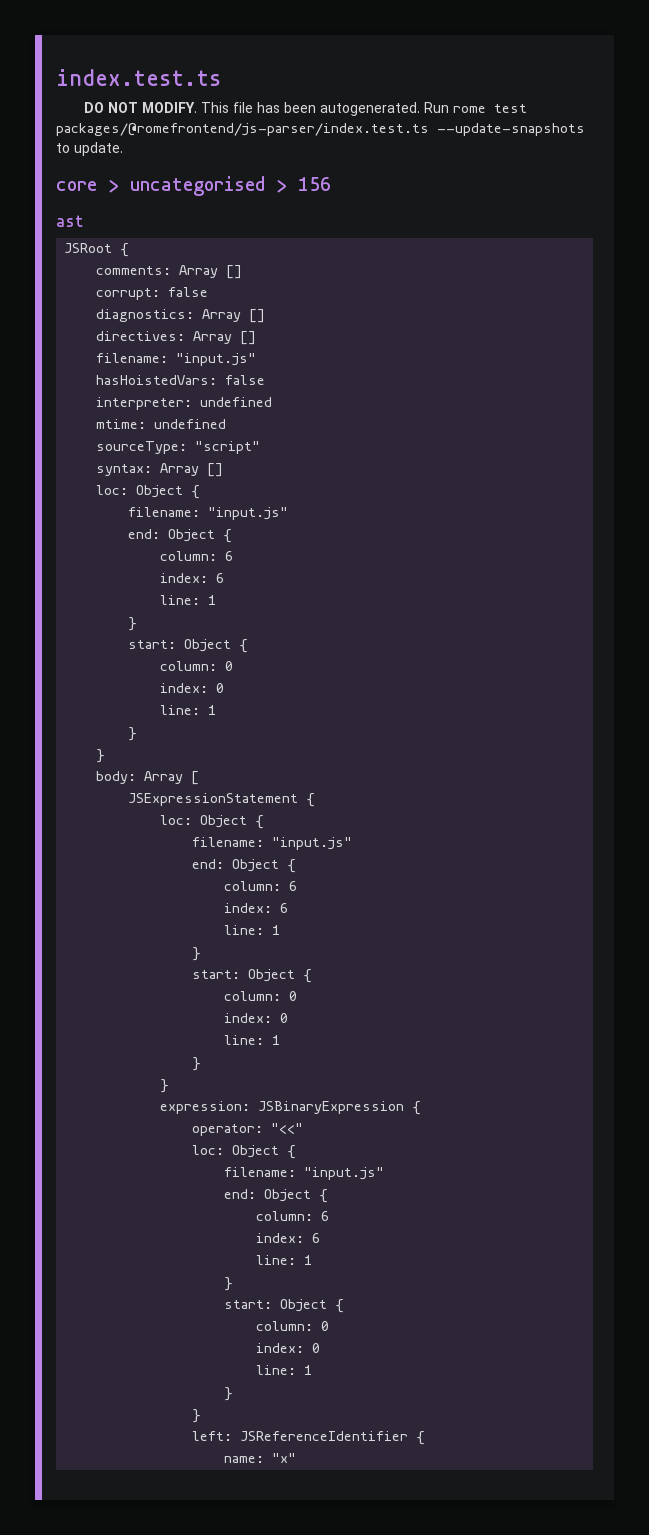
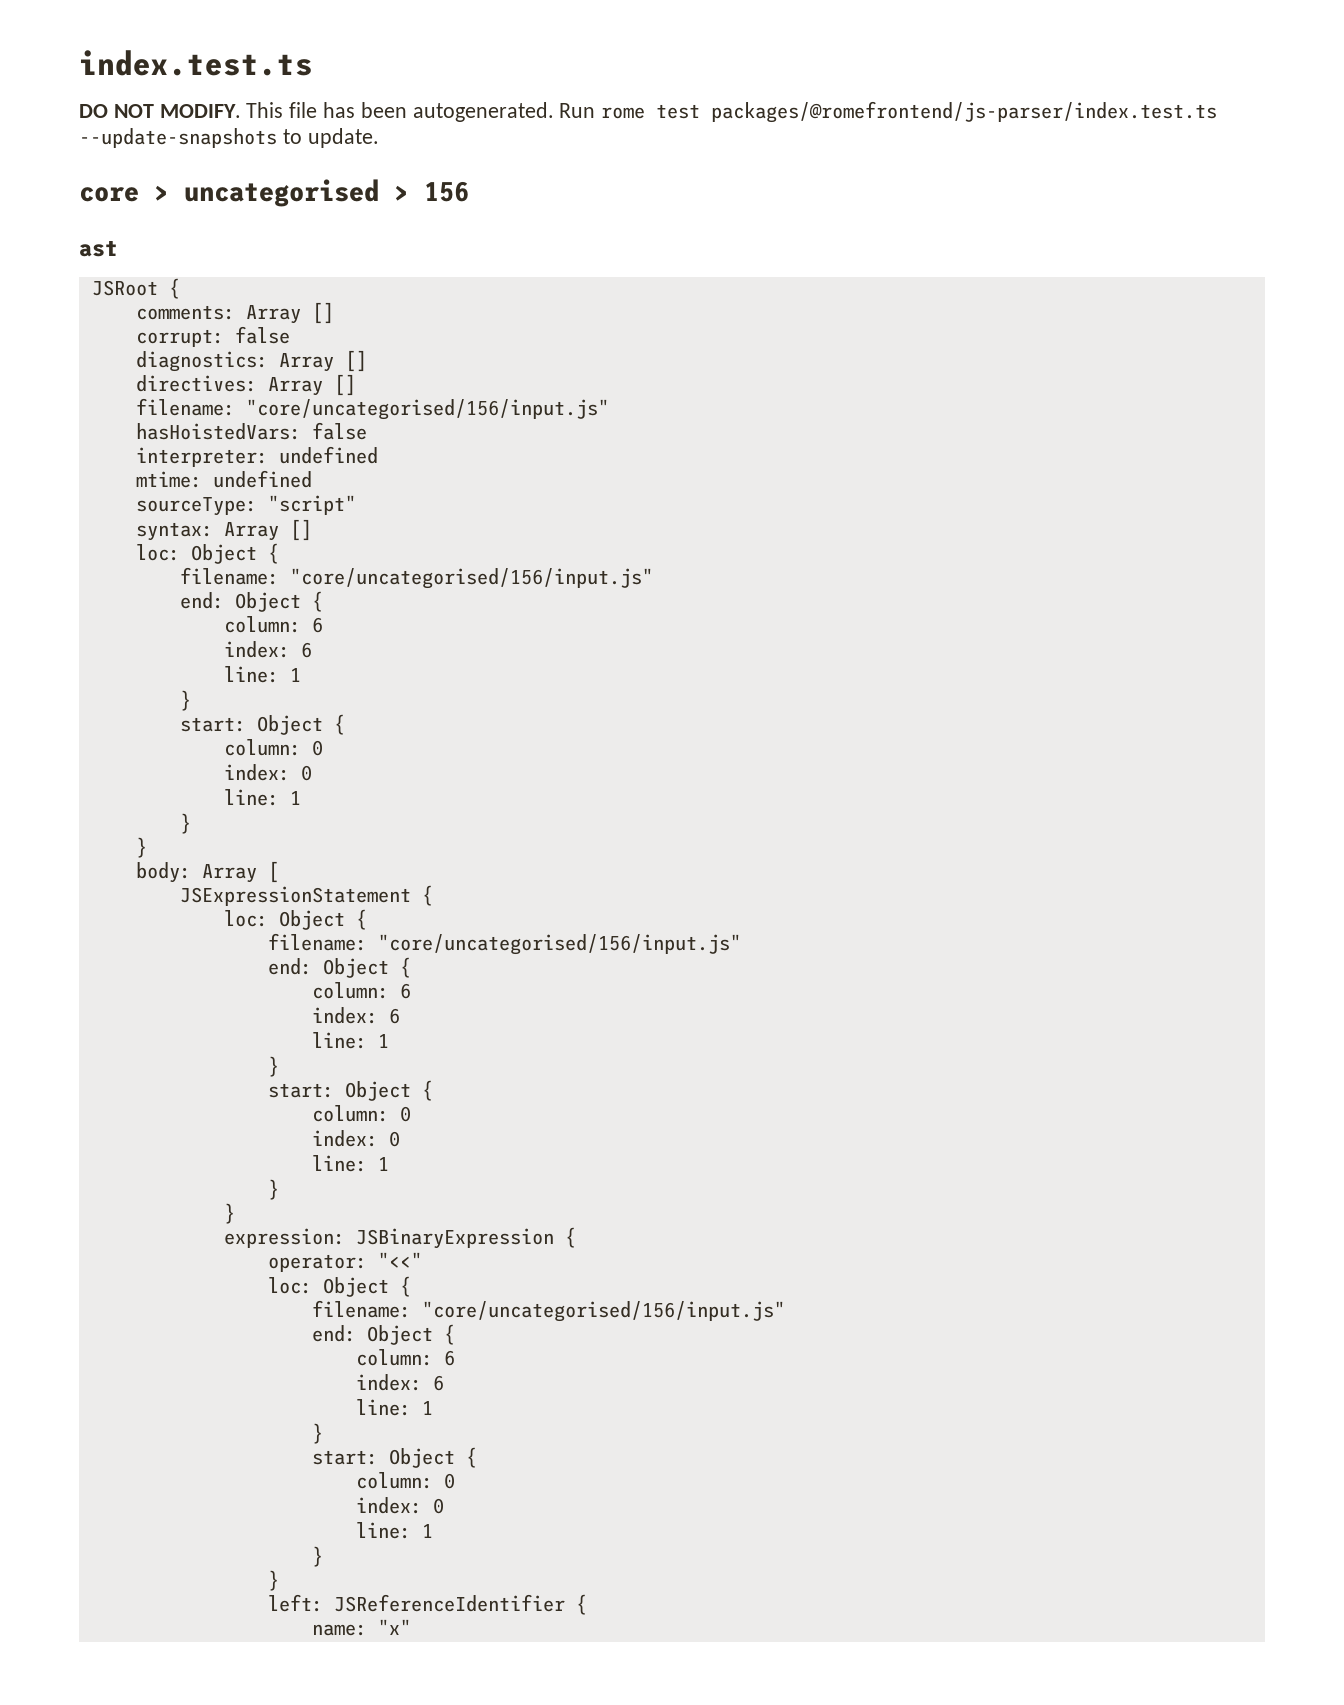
  directives: Array []
- filename: "input.js"
+ filename: "core/uncategorised/156/input.js"
  syntax: Array []
  loc: Object {
- filename: "input.js"
+ filename: "core/uncategorised/156/input.js"
  JSExpressionStatement {
  loc: Object {
- filename: "input.js"
+ filename: "core/uncategorised/156/input.js"
  operator: "<<"
  loc: Object {
- filename: "input.js"
+ filename: "core/uncategorised/156/input.js"

